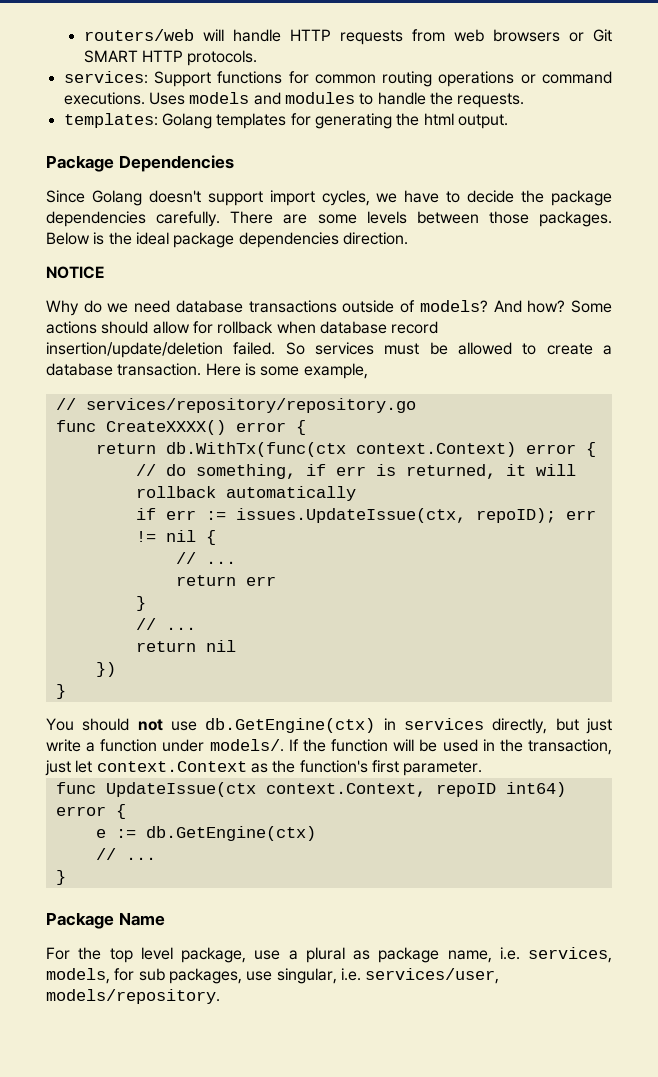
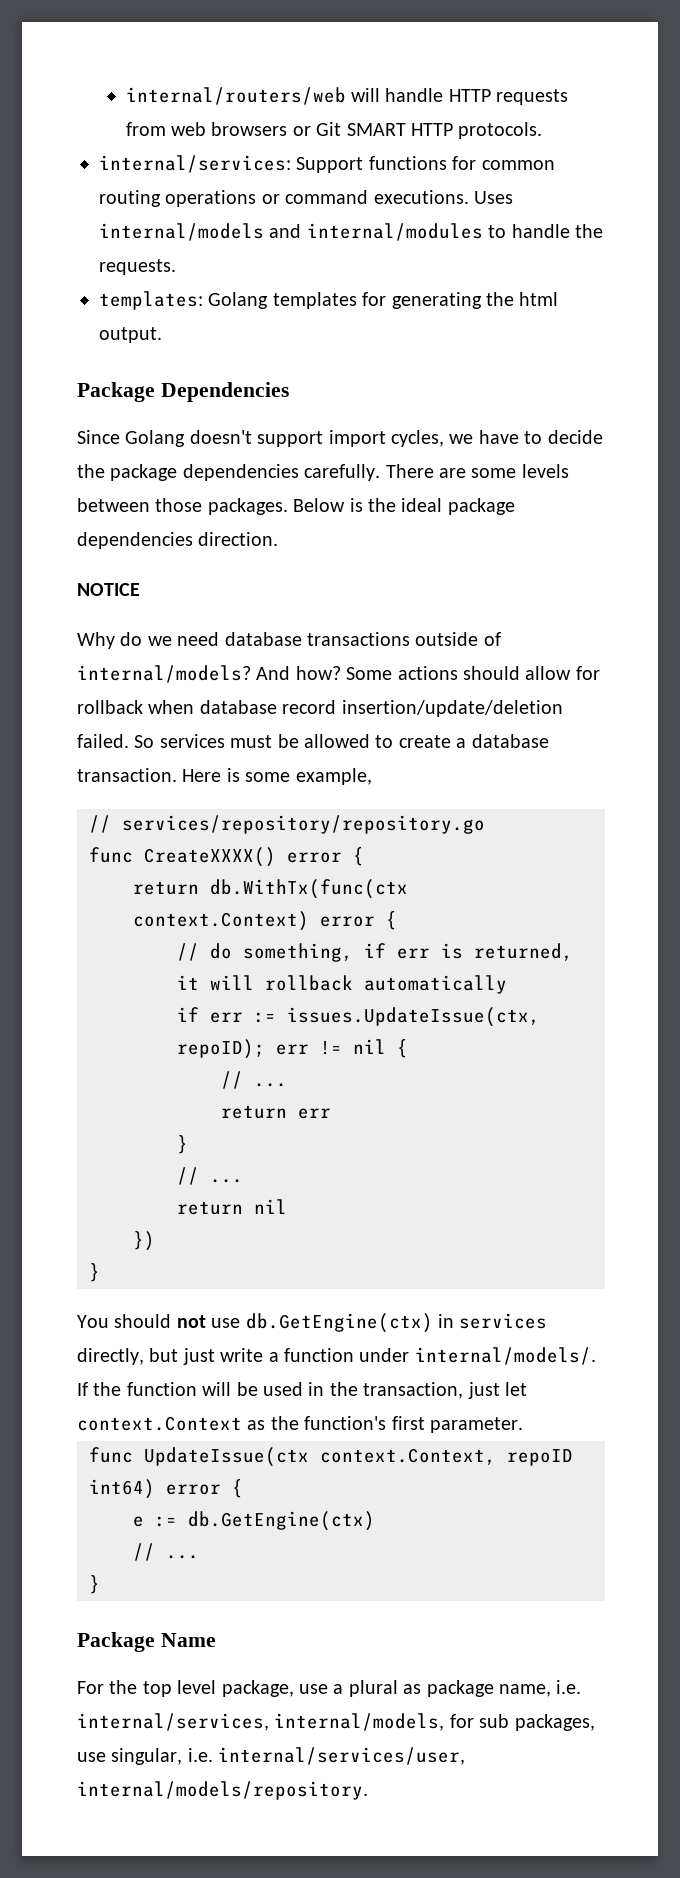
- routers/web will handle HTTP requests from web browsers or Git SMART HTTP protocols.
+ internal/routers/web will handle HTTP requests from web browsers or Git SMART HTTP protocols.
- services: Support functions for common routing operations or command executions.
+ internal/services: Support functions for common routing operations or command executions.
- Uses models and modules to handle the requests.
+ Uses internal/models and internal/modules to handle the requests.
- Why do we need database transactions outside of models?
+ Why do we need database transactions outside of internal/models?
- You should not use db.GetEngine(ctx) in services directly, but just write a function under models/.
+ You should not use db.GetEngine(ctx) in services directly, but just write a function under internal/models/.
- For the top level package, use a plural as package name, i.e. services, models, for sub packages, use singular, i.e. services/user, models/repository.
+ For the top level package, use a plural as package name, i.e. internal/services, internal/models, for sub packages, use singular, i.e. internal/services/user, internal/models/repository.

